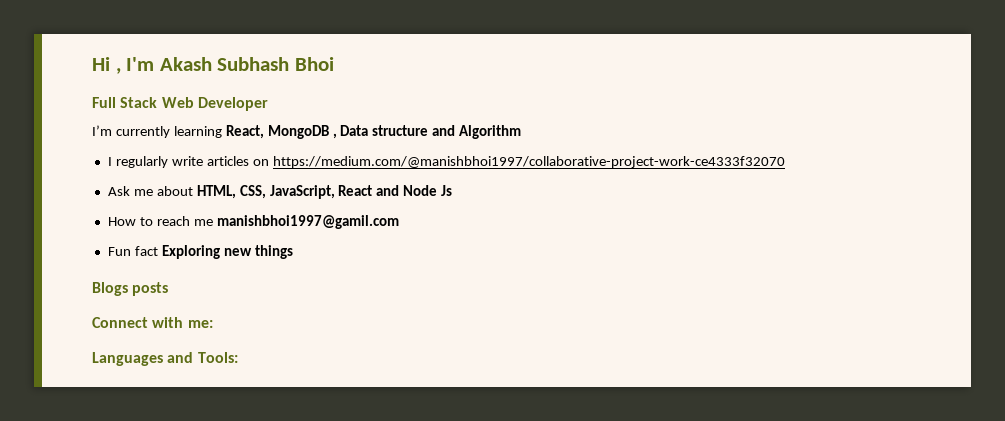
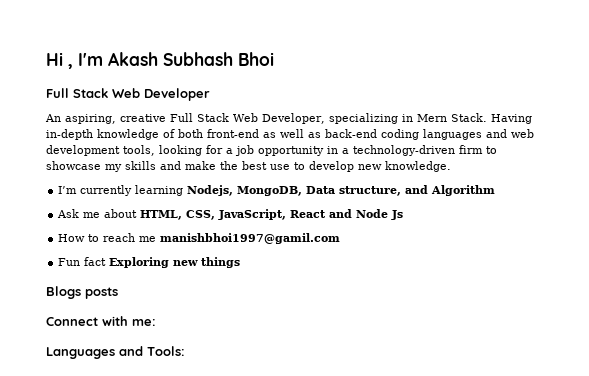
- I’m currently learning React, MongoDB , Data structure and Algorithm
- I regularly write articles on https://medium.com/@manishbhoi1997/collaborative-project-work-ce4333f32070
+ An aspiring, creative Full Stack Web Developer, specializing in Mern Stack. Having in-depth knowledge of both front-end as well as back-end coding languages and web development tools, looking for a job opportunity in a technology-driven firm to showcase my skills and make the best use to develop new knowledge.
+ I’m currently learning Nodejs, MongoDB, Data structure, and Algorithm

